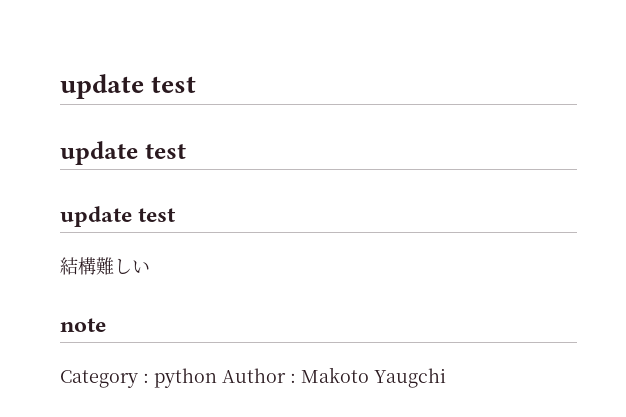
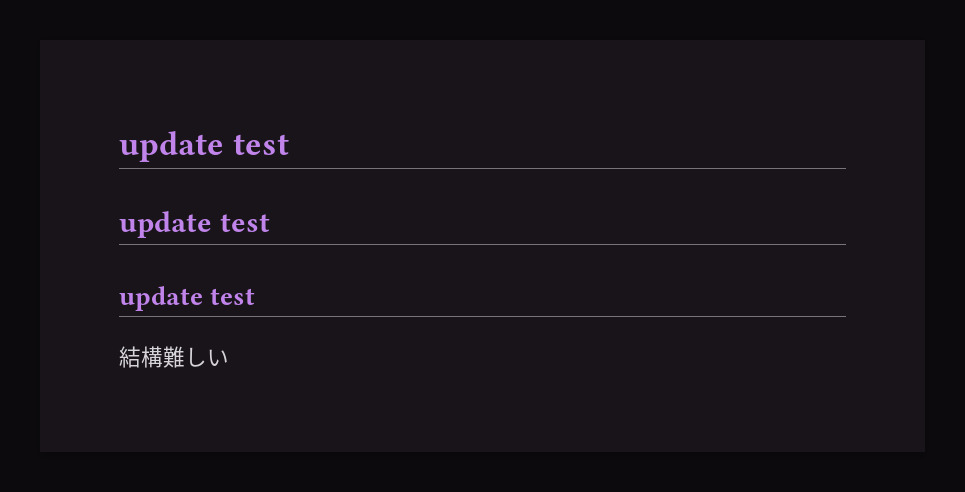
- note
- Category : python Author : Makoto Yaugchi

